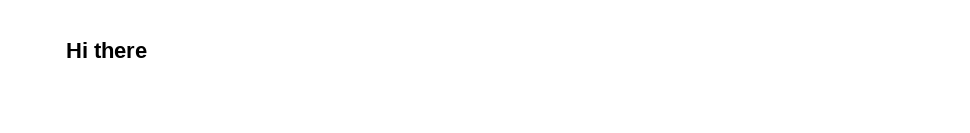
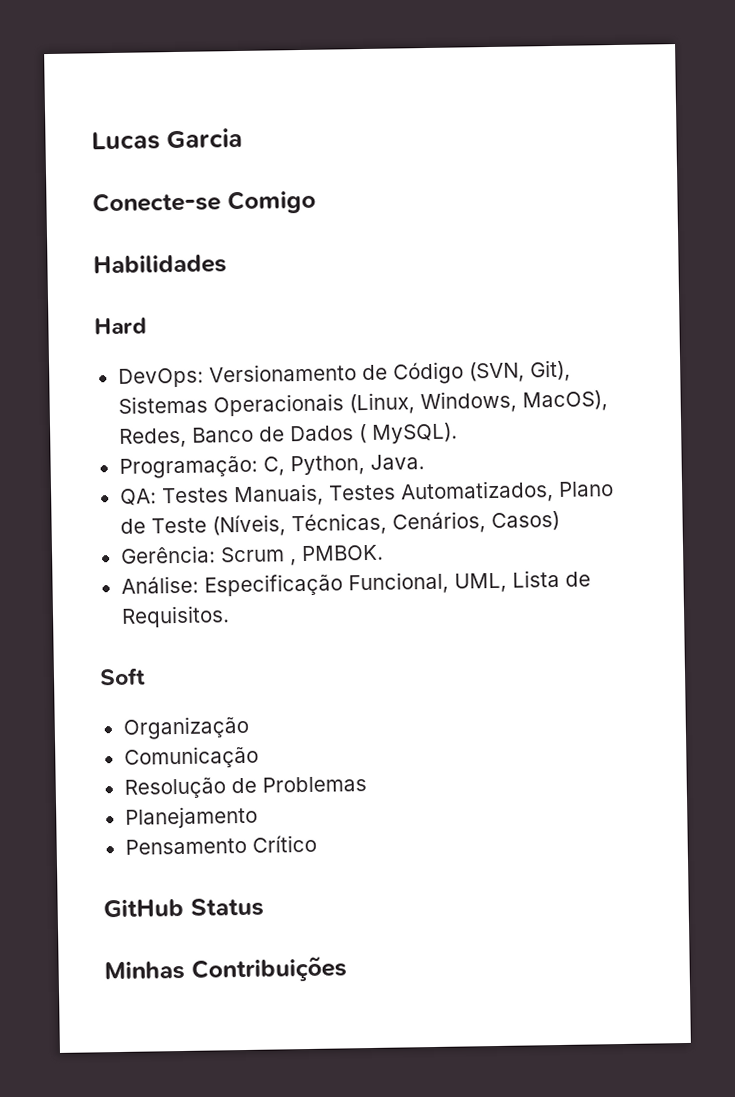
- Hi there
+ Lucas Garcia
+ Conecte-se Comigo
+ Habilidades
+ Hard
+ DevOps: Versionamento de Código (SVN, Git), Sistemas Operacionais (Linux, Windows, MacOS), Redes, Banco de Dados ( MySQL).
+ Programação: C, Python, Java.
+ QA: Testes Manuais, Testes Automatizados, Plano de Teste (Níveis, Técnicas, Cenários, Casos)
+ Gerência: Scrum , PMBOK.
+ Análise: Especificação Funcional, UML, Lista de Requisitos.
+ Soft
+ Organização
+ Comunicação
+ Resolução de Problemas
+ Planejamento
+ Pensamento Crítico
+ GitHub Status
+ Minhas Contribuições

